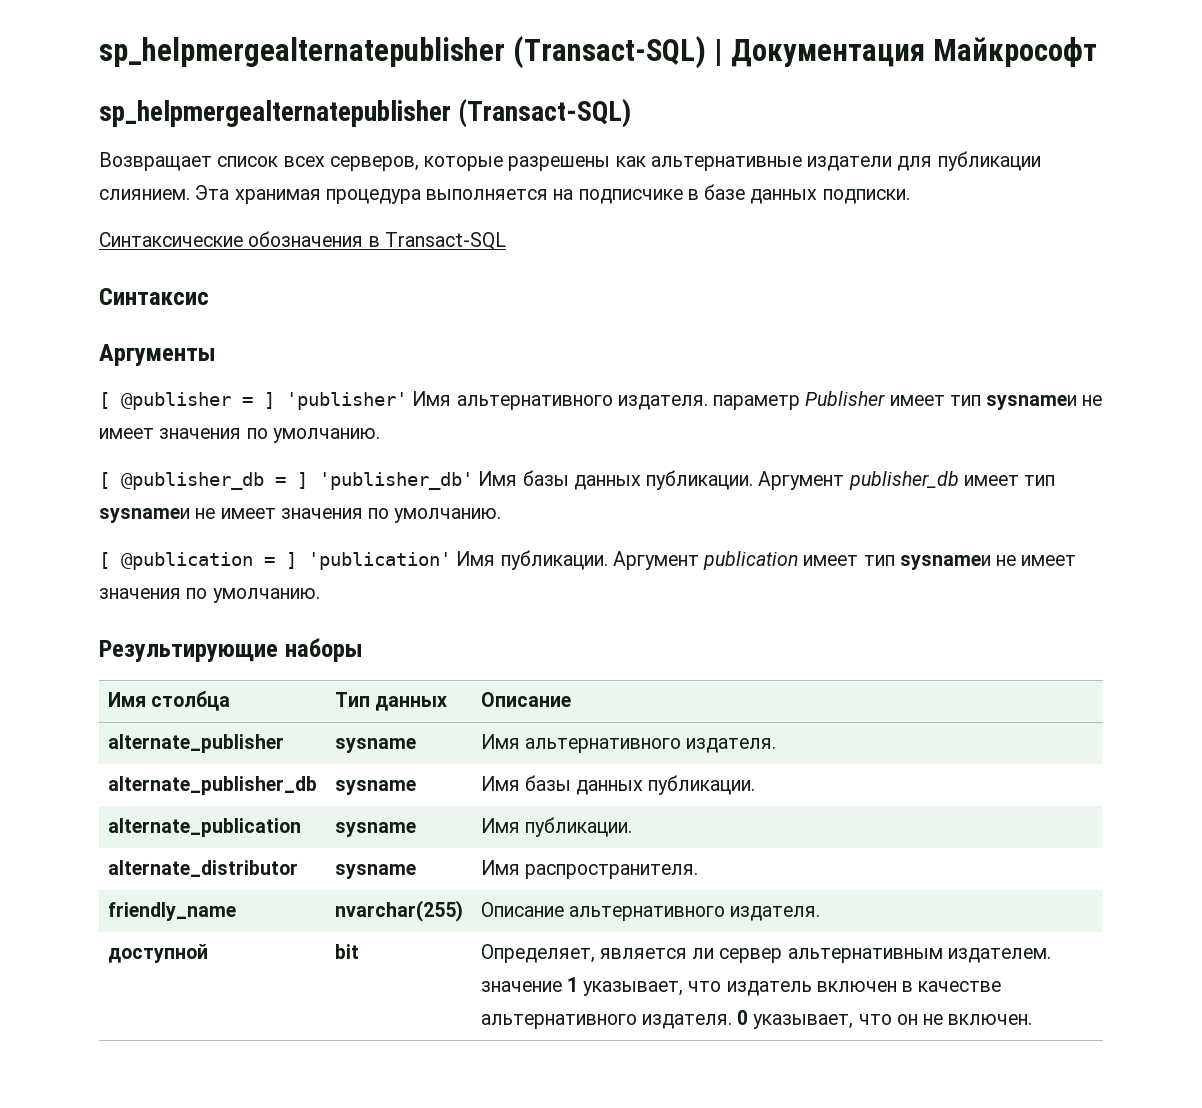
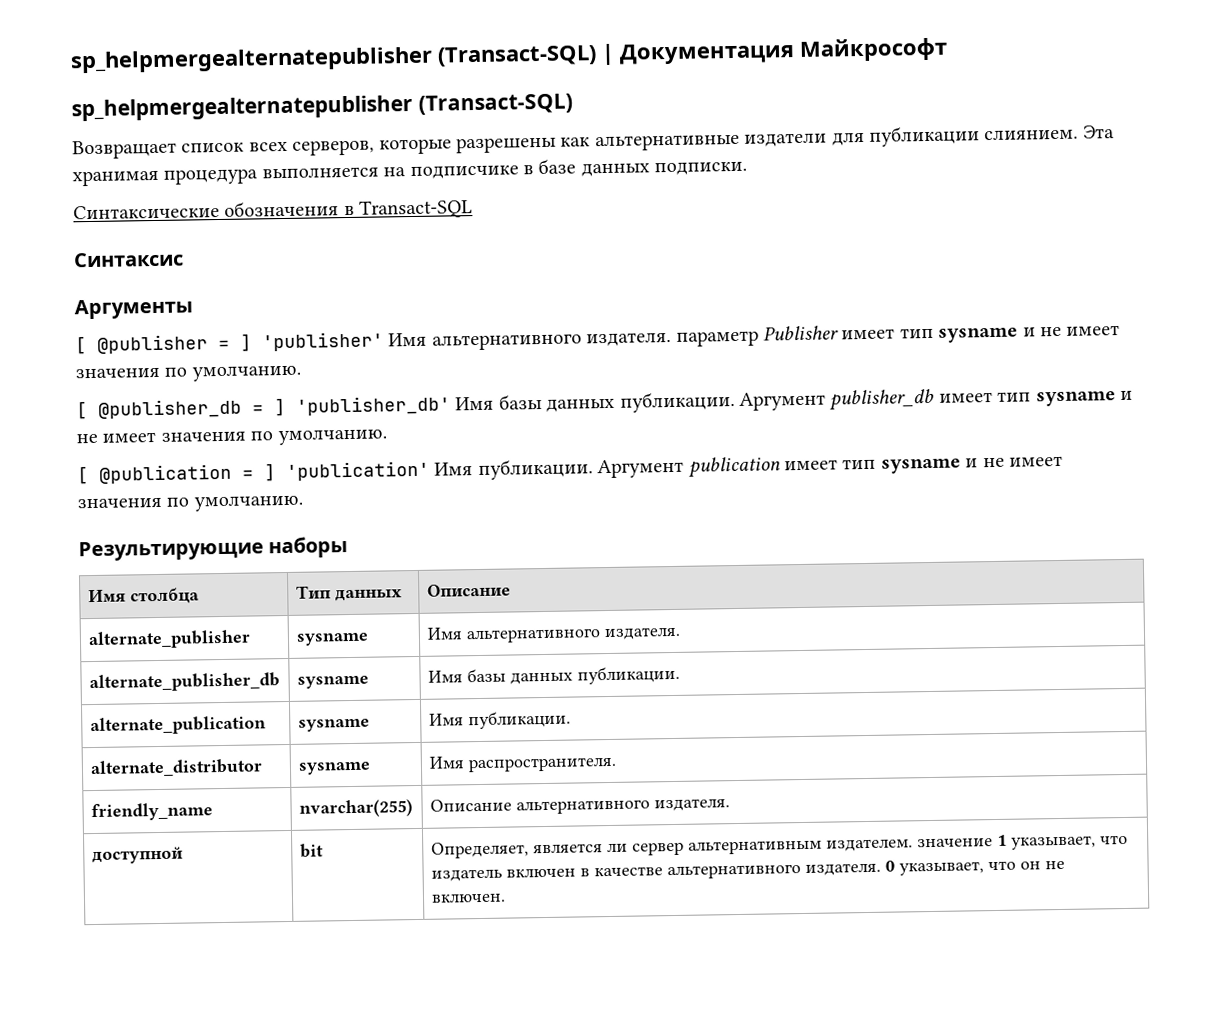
- [ @publisher = ] 'publisher' Имя альтернативного издателя. параметр Publisher имеет тип sysnameи не имеет значения по умолчанию.
+ [ @publisher = ] 'publisher' Имя альтернативного издателя. параметр Publisher имеет тип sysname и не имеет значения по умолчанию.
- Аргумент publisher_db имеет тип sysnameи не имеет значения по умолчанию.
+ Аргумент publisher_db имеет тип sysname и не имеет значения по умолчанию.
- Аргумент publication имеет тип sysnameи не имеет значения по умолчанию.
+ Аргумент publication имеет тип sysname и не имеет значения по умолчанию.

